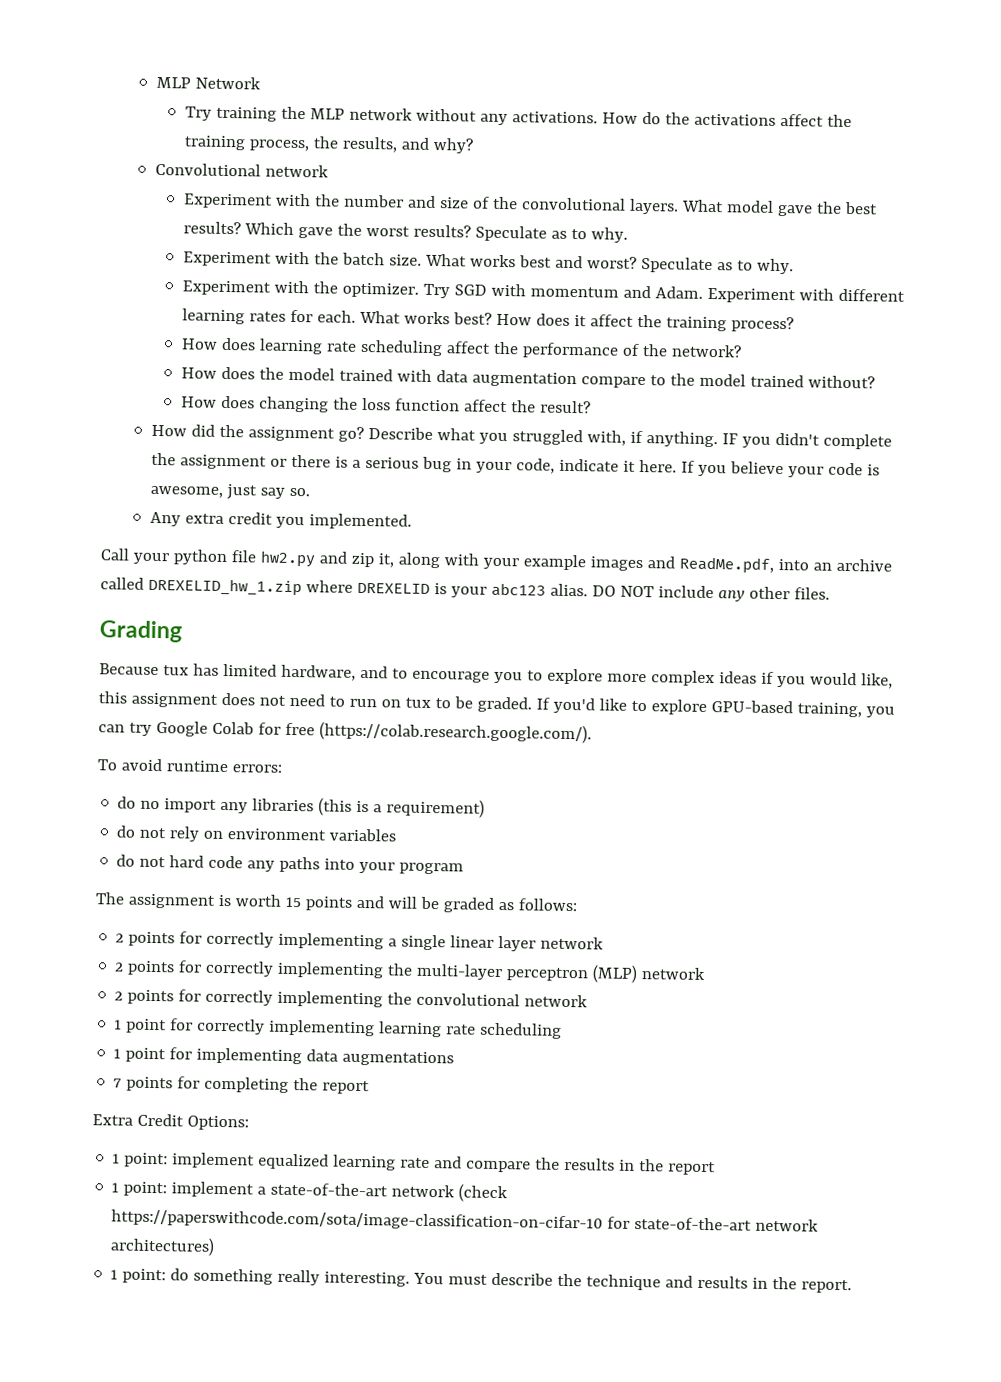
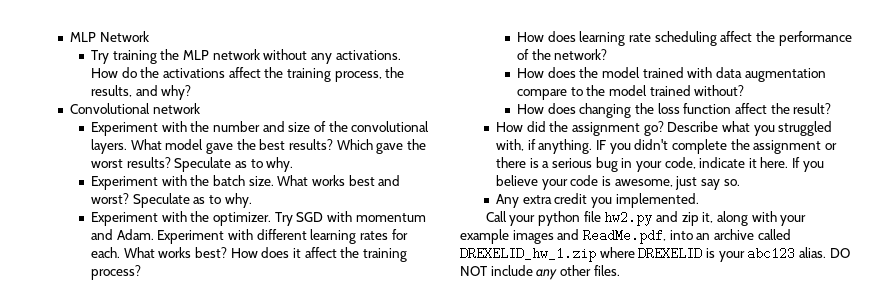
- Grading
- Because tux has limited hardware, and to encourage you to explore more complex ideas if you would like, this assignment does not need to run on tux to be graded. If you'd like to explore GPU-based training, you can try Google Colab for free (https://colab.research.google.com/).
- To avoid runtime errors:
- do no import any libraries (this is a requirement)
- do not rely on environment variables
- do not hard code any paths into your program
- The assignment is worth 15 points and will be graded as follows:
- 2 points for correctly implementing a single linear layer network
- 2 points for correctly implementing the multi-layer perceptron (MLP) network
- 2 points for correctly implementing the convolutional network
- 1 point for correctly implementing learning rate scheduling
- 1 point for implementing data augmentations
- 7 points for completing the report
- Extra Credit Options:
- 1 point: implement equalized learning rate and compare the results in the report
- 1 point: implement a state-of-the-art network (check https://paperswithcode.com/sota/image-classification-on-cifar-10 for state-of-the-art network architectures)
- 1 point: do something really interesting. You must describe the technique and results in the report.

